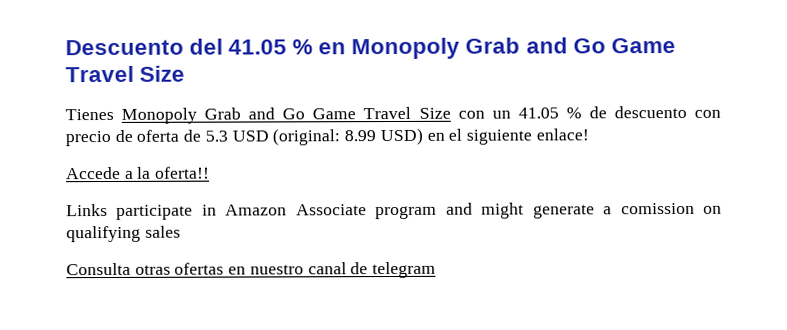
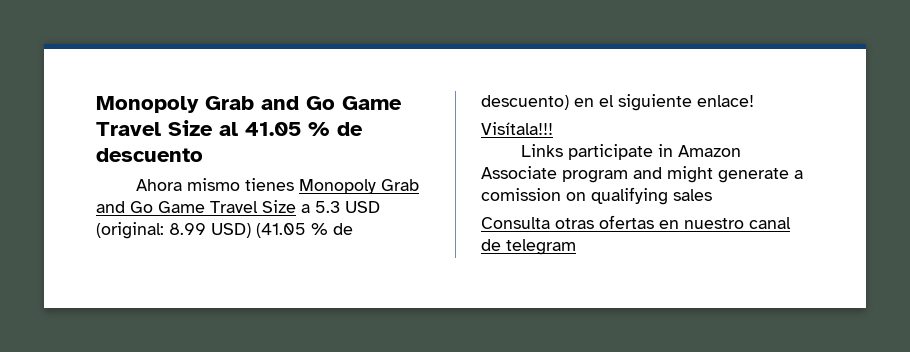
- Descuento del 41.05 % en Monopoly Grab and Go Game Travel Size
- Tienes Monopoly Grab and Go Game Travel Size con un 41.05 % de descuento con precio de oferta de 5.3 USD (original: 8.99 USD) en el siguiente enlace!
+ Monopoly Grab and Go Game Travel Size al 41.05 % de descuento
+ Ahora mismo tienes Monopoly Grab and Go Game Travel Size a 5.3 USD (original: 8.99 USD) (41.05 % de descuento) en el siguiente enlace!
- Accede a la oferta!!
+ Visítala!!!

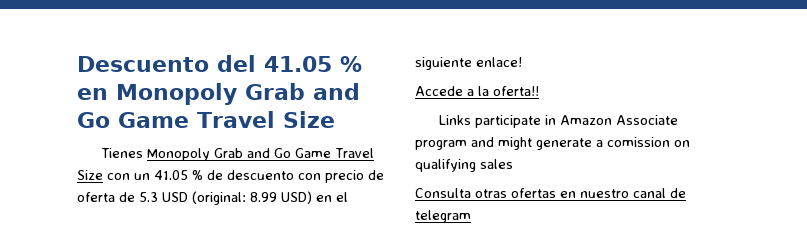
- Monopoly Grab and Go Game Travel Size al 41.05 % de descuento
- Ahora mismo tienes Monopoly Grab and Go Game Travel Size a 5.3 USD (original: 8.99 USD) (41.05 % de descuento) en el siguiente enlace!
+ Descuento del 41.05 % en Monopoly Grab and Go Game Travel Size
+ Tienes Monopoly Grab and Go Game Travel Size con un 41.05 % de descuento con precio de oferta de 5.3 USD (original: 8.99 USD) en el siguiente enlace!
- Visítala!!!
+ Accede a la oferta!!

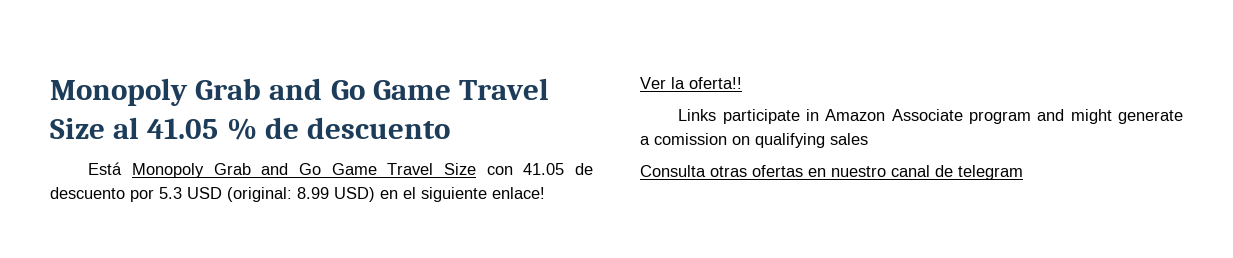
- Descuento del 41.05 % en Monopoly Grab and Go Game Travel Size
- Tienes Monopoly Grab and Go Game Travel Size con un 41.05 % de descuento con precio de oferta de 5.3 USD (original: 8.99 USD) en el siguiente enlace!
+ Monopoly Grab and Go Game Travel Size al 41.05 % de descuento
+ Está Monopoly Grab and Go Game Travel Size con 41.05 de descuento por 5.3 USD (original: 8.99 USD) en el siguiente enlace!
- Accede a la oferta!!
+ Ver la oferta!!

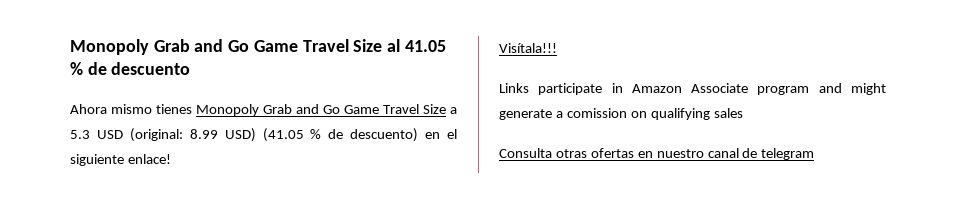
- Está Monopoly Grab and Go Game Travel Size con 41.05 de descuento por 5.3 USD (original: 8.99 USD) en el siguiente enlace!
+ Ahora mismo tienes Monopoly Grab and Go Game Travel Size a 5.3 USD (original: 8.99 USD) (41.05 % de descuento) en el siguiente enlace!
- Ver la oferta!!
+ Visítala!!!

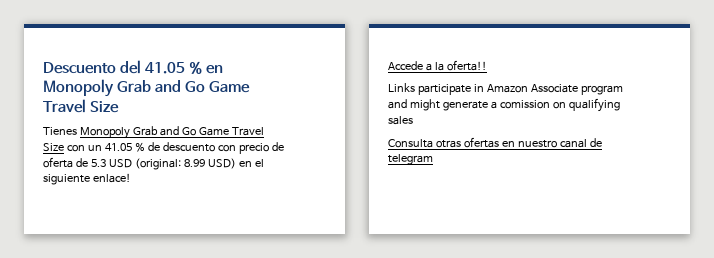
- Monopoly Grab and Go Game Travel Size al 41.05 % de descuento
- Ahora mismo tienes Monopoly Grab and Go Game Travel Size a 5.3 USD (original: 8.99 USD) (41.05 % de descuento) en el siguiente enlace!
+ Descuento del 41.05 % en Monopoly Grab and Go Game Travel Size
+ Tienes Monopoly Grab and Go Game Travel Size con un 41.05 % de descuento con precio de oferta de 5.3 USD (original: 8.99 USD) en el siguiente enlace!
- Visítala!!!
+ Accede a la oferta!!

